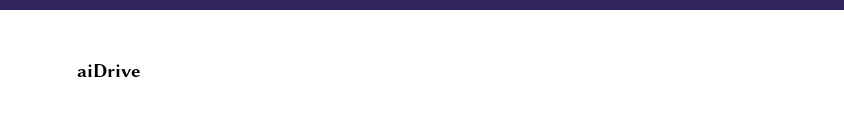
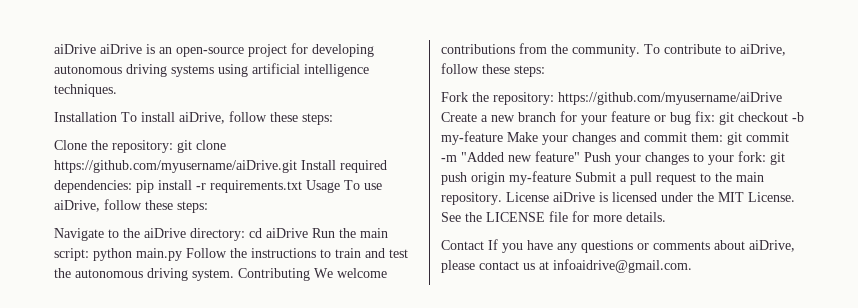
- aiDrive
+ aiDrive aiDrive is an open-source project for developing autonomous driving systems using artificial intelligence techniques.
+ Installation To install aiDrive, follow these steps:
+ Clone the repository: git clone https://github.com/myusername/aiDrive.git Install required dependencies: pip install -r requirements.txt Usage To use aiDrive, follow these steps:
+ Navigate to the aiDrive directory: cd aiDrive Run the main script: python main.py Follow the instructions to train and test the autonomous driving system. Contributing We welcome contributions from the community. To contribute to aiDrive, follow these steps:
+ Fork the repository: https://github.com/myusername/aiDrive Create a new branch for your feature or bug fix: git checkout -b my-feature Make your changes and commit them: git commit -m "Added new feature" Push your changes to your fork: git push origin my-feature Submit a pull request to the main repository. License aiDrive is licensed under the MIT License. See the LICENSE file for more details.
+ Contact If you have any questions or comments about aiDrive, please contact us at infoaidrive@gmail.com.

